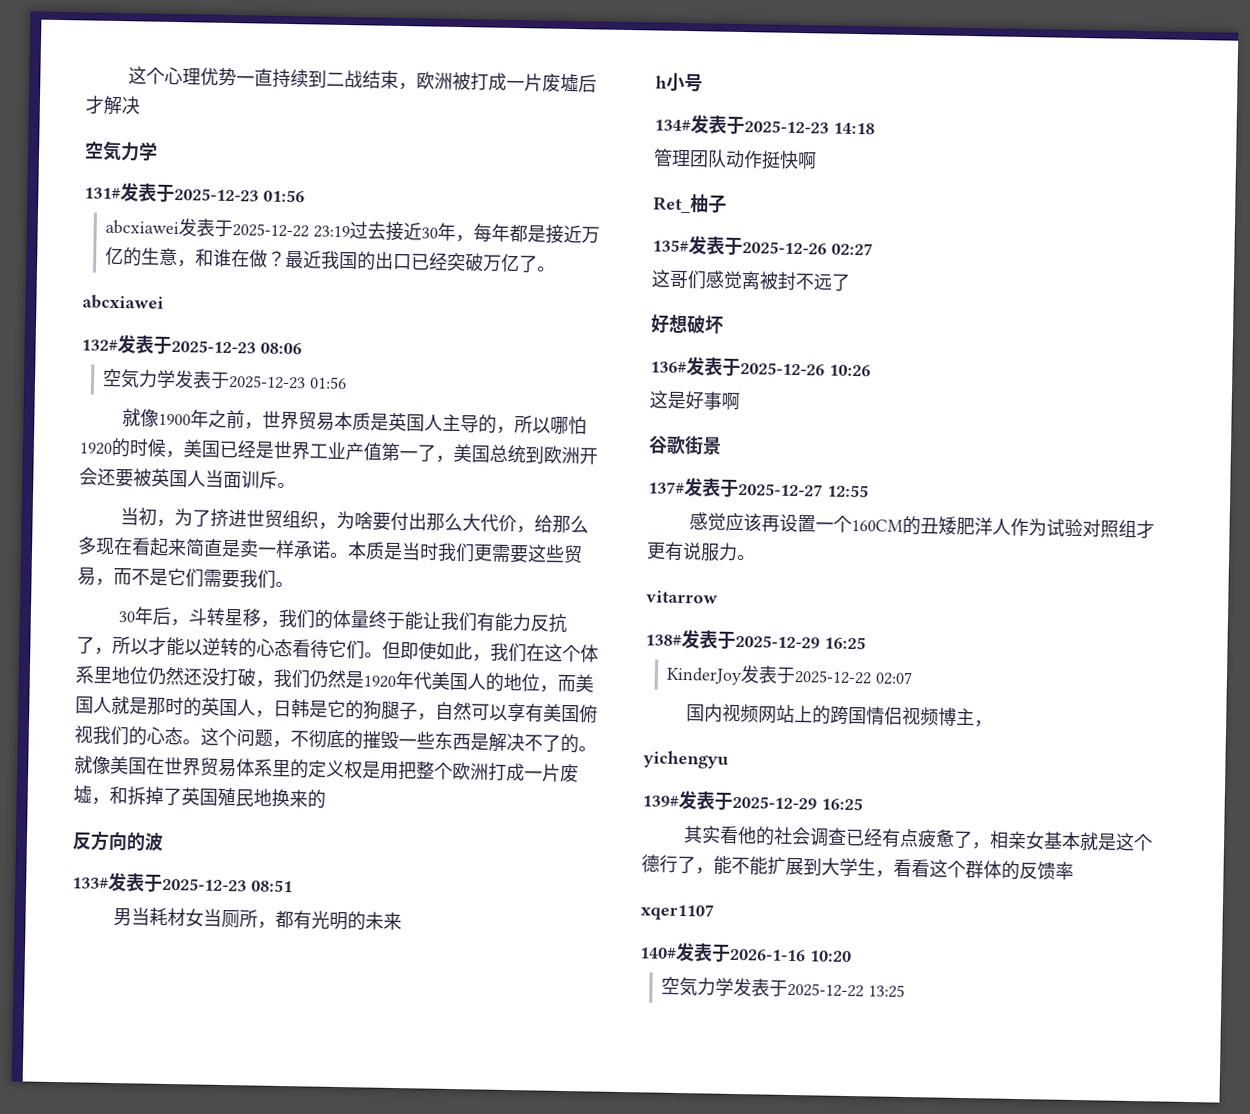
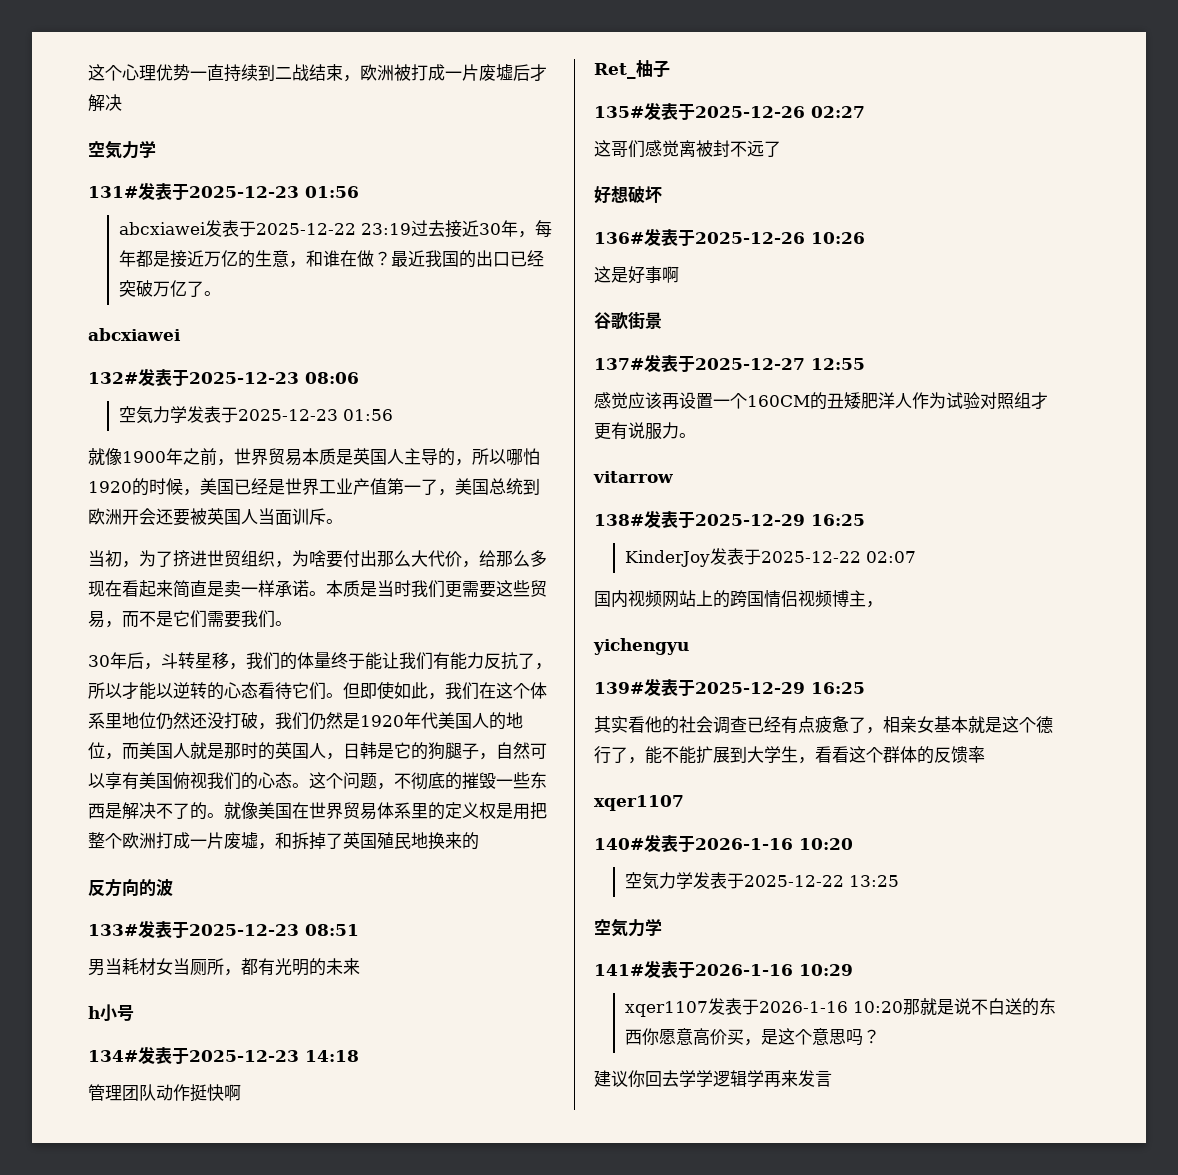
  空気力学发表于2025-12-22 13:25
+ 空気力学
+ 141#发表于2026-1-16 10:29
+ xqer1107发表于2026-1-16 10:20那就是说不白送的东西你愿意高价买，是这个意思吗？
+ 建议你回去学学逻辑学再来发言

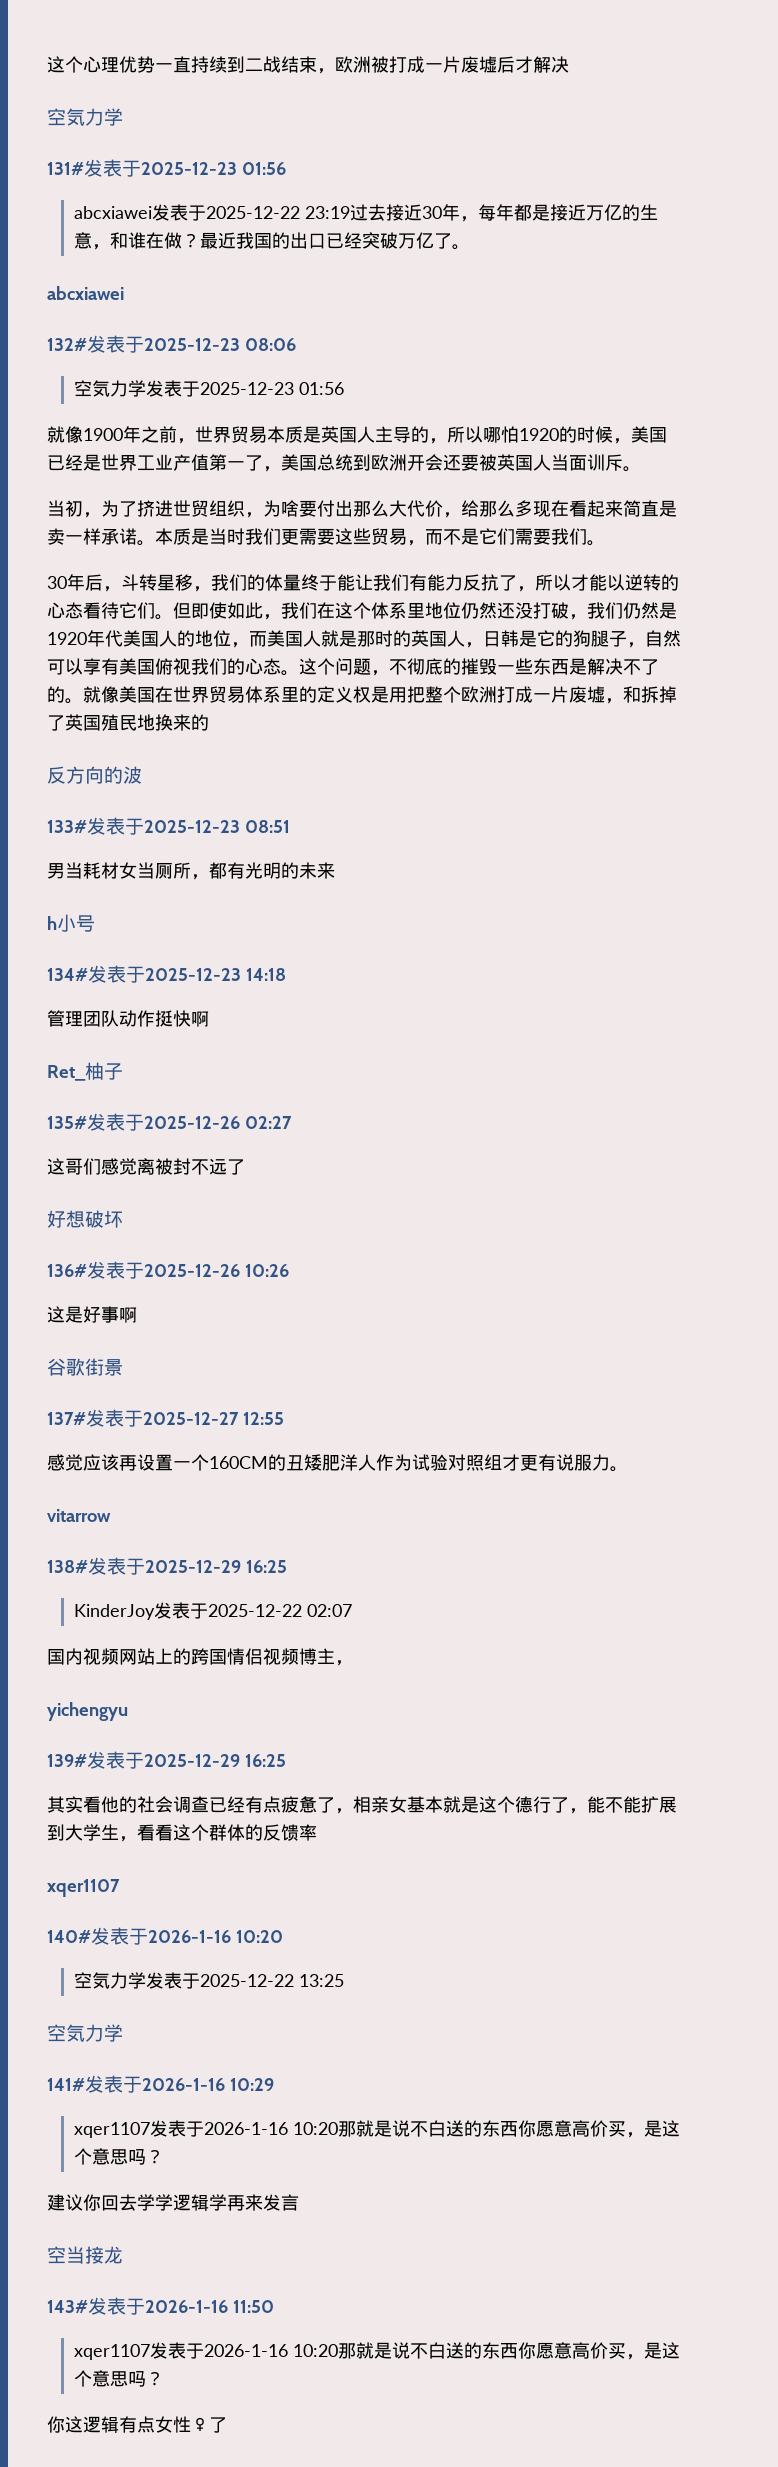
+ 空当接龙
+ 143#发表于2026-1-16 11:50
+ xqer1107发表于2026-1-16 10:20那就是说不白送的东西你愿意高价买，是这个意思吗？
+ 你这逻辑有点女性♀了

